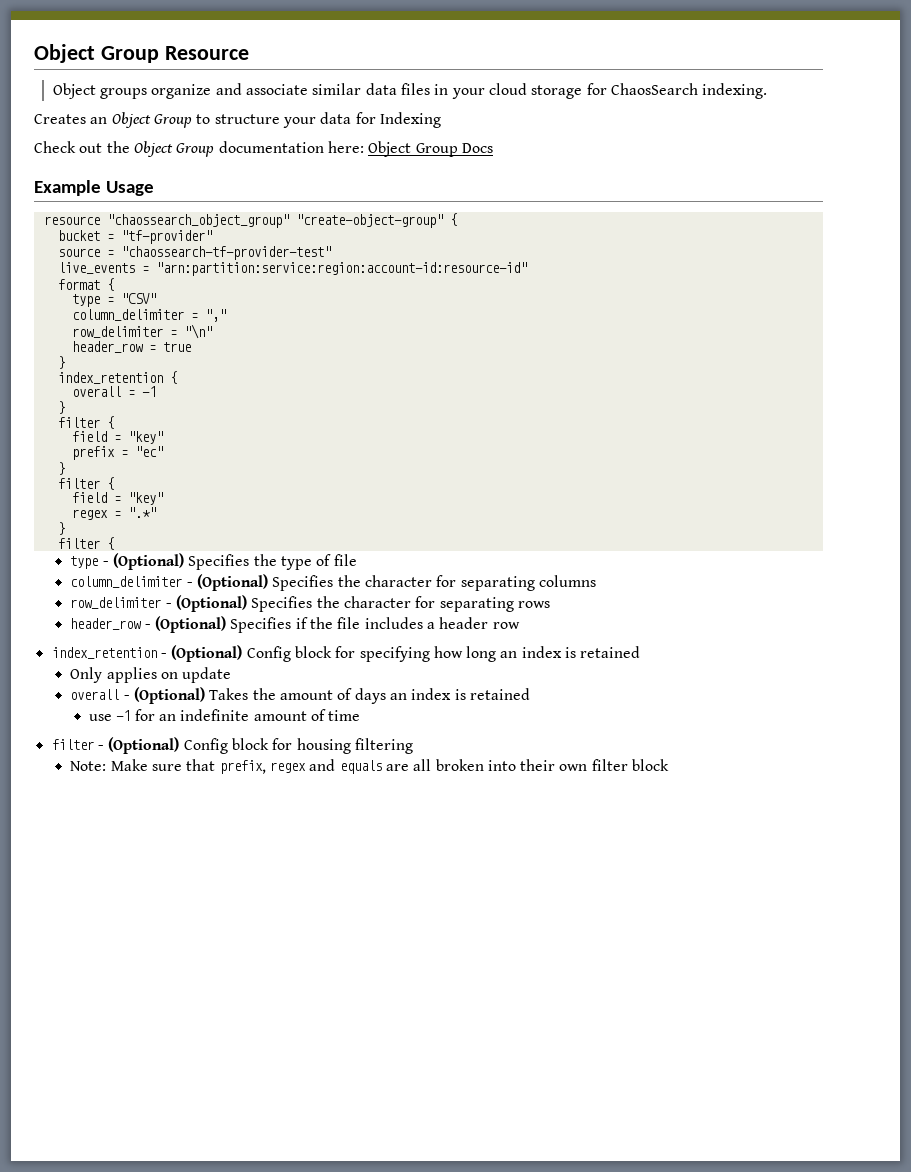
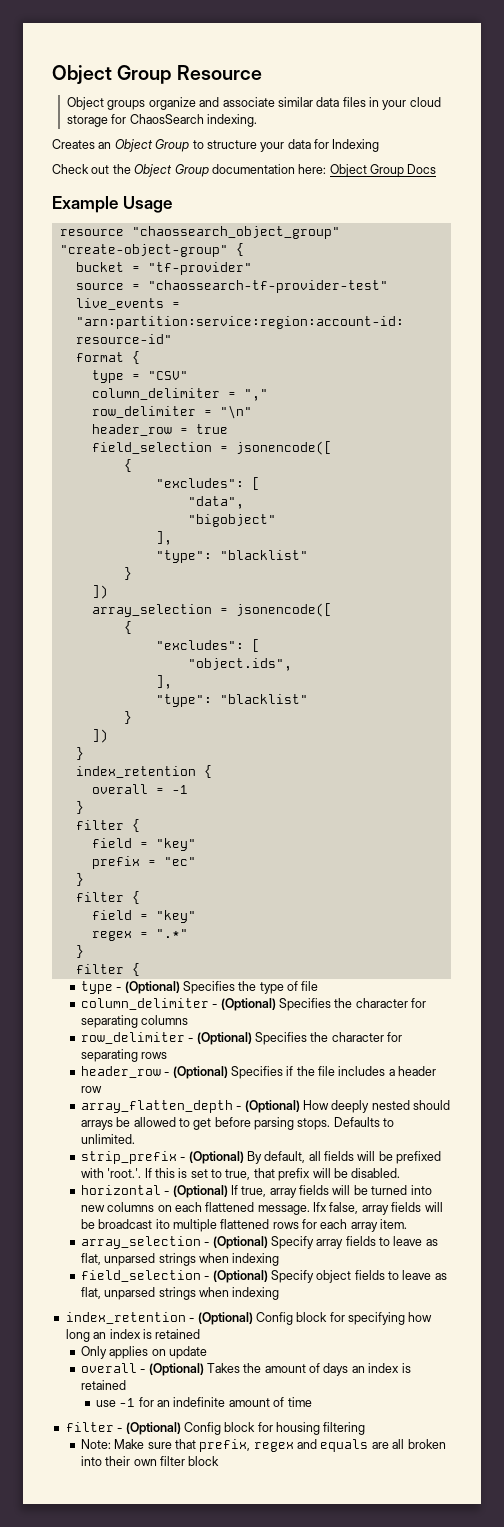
+ field_selection = jsonencode([
+ {
+ "excludes": [
+ "data",
+ "bigobject"
+ ],
+ "type": "blacklist"
+ }
+ ])
+ array_selection = jsonencode([
+ {
+ "excludes": [
+ "object.ids",
+ ],
+ "type": "blacklist"
+ }
+ ])
+ array_flatten_depth - (Optional) How deeply nested should arrays be allowed to get before parsing stops. Defaults to unlimited.
+ strip_prefix - (Optional) By default, all fields will be prefixed with 'root.'. If this is set to true, that prefix will be disabled.
+ horizontal - (Optional) If true, array fields will be turned into new columns on each flattened message. Ifx false, array fields will be broadcast ito multiple flattened rows for each array item.
+ array_selection - (Optional) Specify array fields to leave as flat, unparsed strings when indexing
+ field_selection - (Optional) Specify object fields to leave as flat, unparsed strings when indexing

